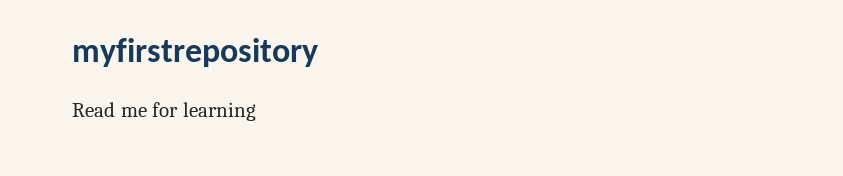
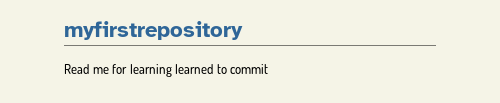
- Read me for learning
+ Read me for learning learned to commit

